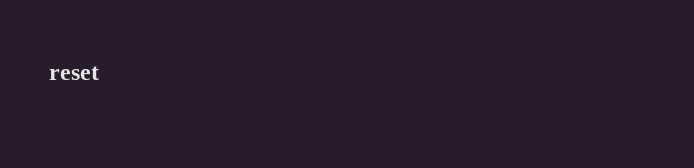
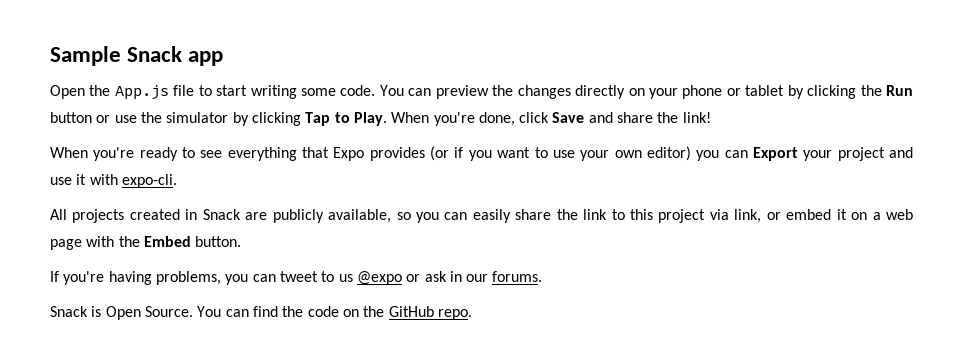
- reset
+ Sample Snack app
+ Open the App.js file to start writing some code. You can preview the changes directly on your phone or tablet by clicking the Run button or use the simulator by clicking Tap to Play. When you're done, click Save and share the link!
+ When you're ready to see everything that Expo provides (or if you want to use your own editor) you can Export your project and use it with expo-cli.
+ All projects created in Snack are publicly available, so you can easily share the link to this project via link, or embed it on a web page with the Embed button.
+ If you're having problems, you can tweet to us @expo or ask in our forums.
+ Snack is Open Source. You can find the code on the GitHub repo.

